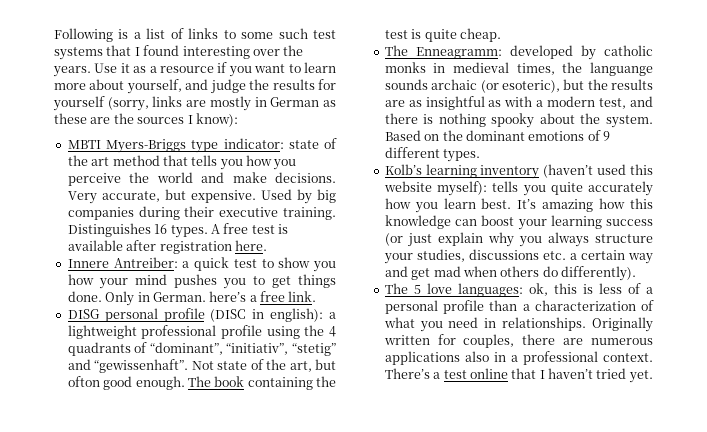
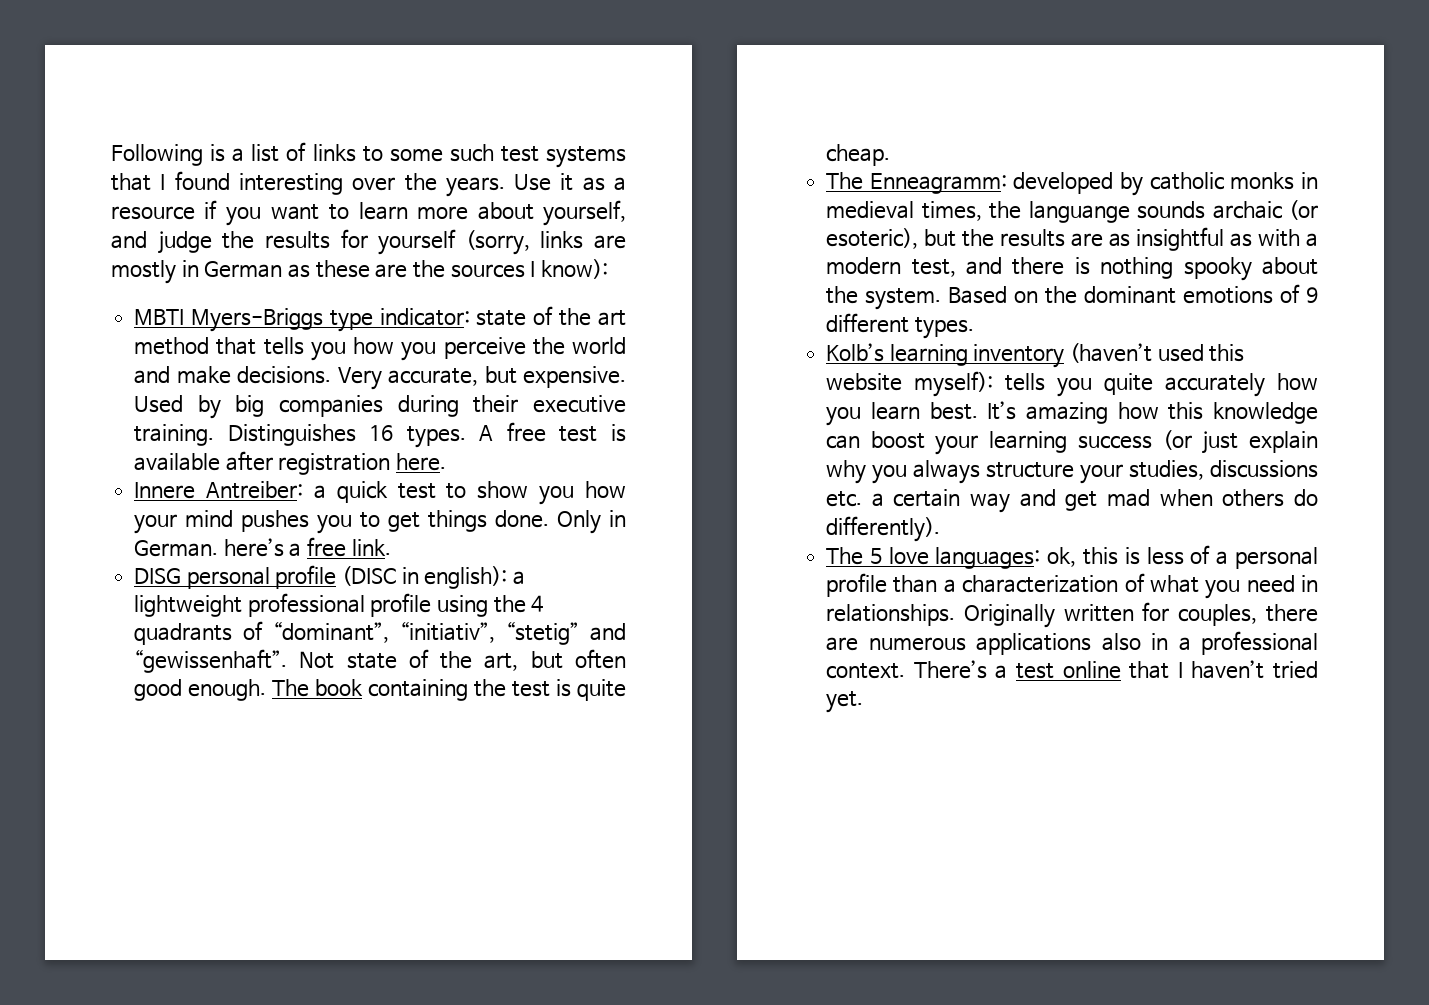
- Not state of the art, but ofton good enough.
+ Not state of the art, but often good enough.

